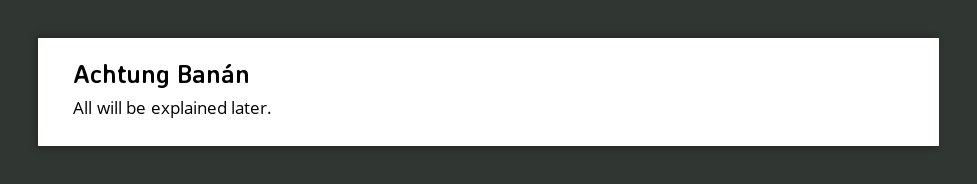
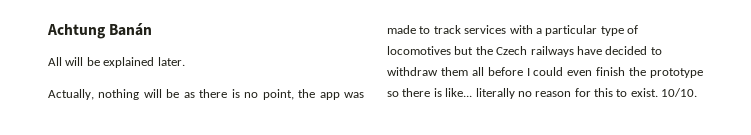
+ Actually, nothing will be as there is no point, the app was made to track services with a particular type of locomotives but the Czech railways have decided to withdraw them all before I could even finish the prototype so there is like... literally no reason for this to exist. 10/10.

